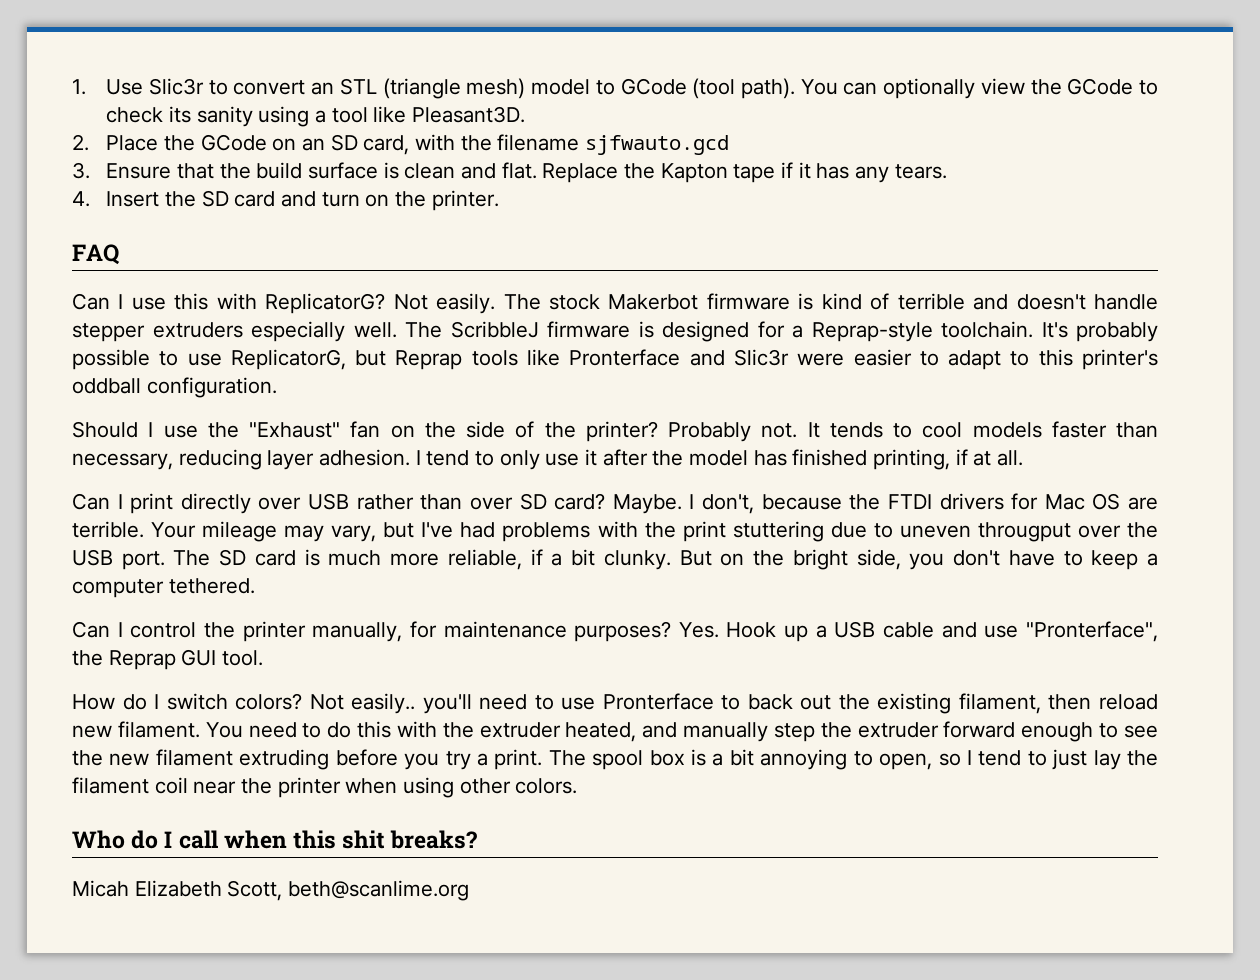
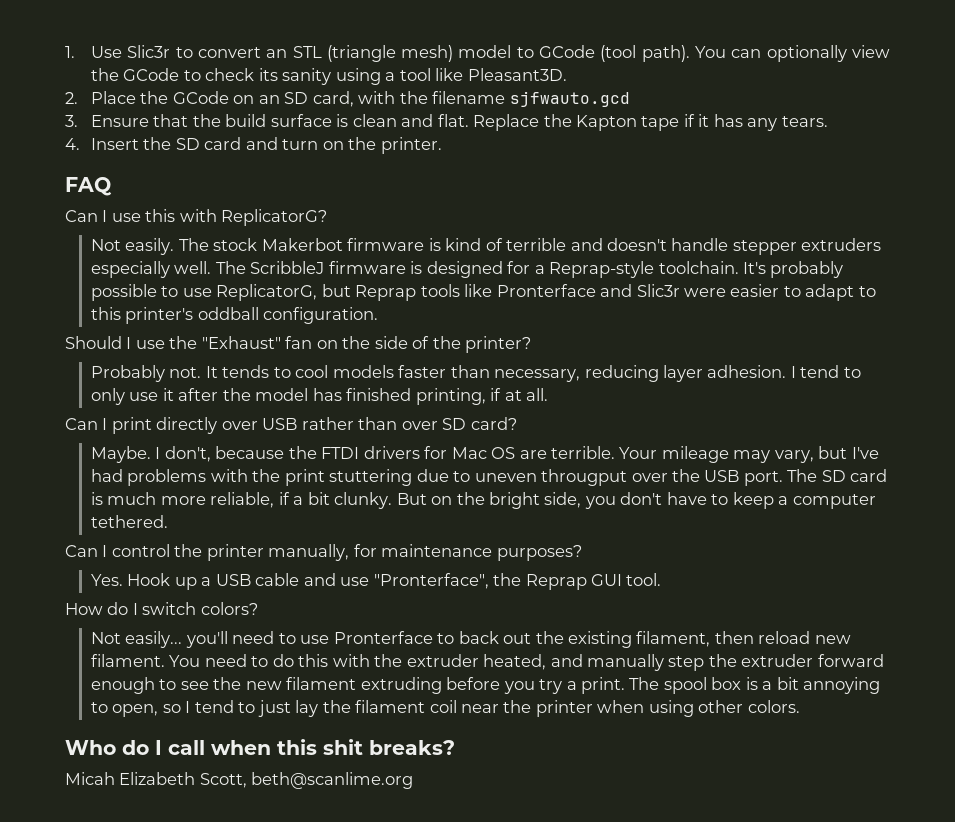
- Can I use this with ReplicatorG? Not easily.
+ Can I use this with ReplicatorG?
+ Not easily.
- Should I use the "Exhaust" fan on the side of the printer? Probably not.
+ Should I use the "Exhaust" fan on the side of the printer?
+ Probably not.
- Can I print directly over USB rather than over SD card? Maybe.
+ Can I print directly over USB rather than over SD card?
+ Maybe.
- Can I control the printer manually, for maintenance purposes? Yes. Hook up a USB cable and use "Pronterface", the Reprap GUI tool.
+ Can I control the printer manually, for maintenance purposes?
+ Yes. Hook up a USB cable and use "Pronterface", the Reprap GUI tool.
- How do I switch colors? Not easily.. you'll need to use Pronterface to back out the existing filament, then reload new filament.
+ How do I switch colors?
+ Not easily... you'll need to use Pronterface to back out the existing filament, then reload new filament.

